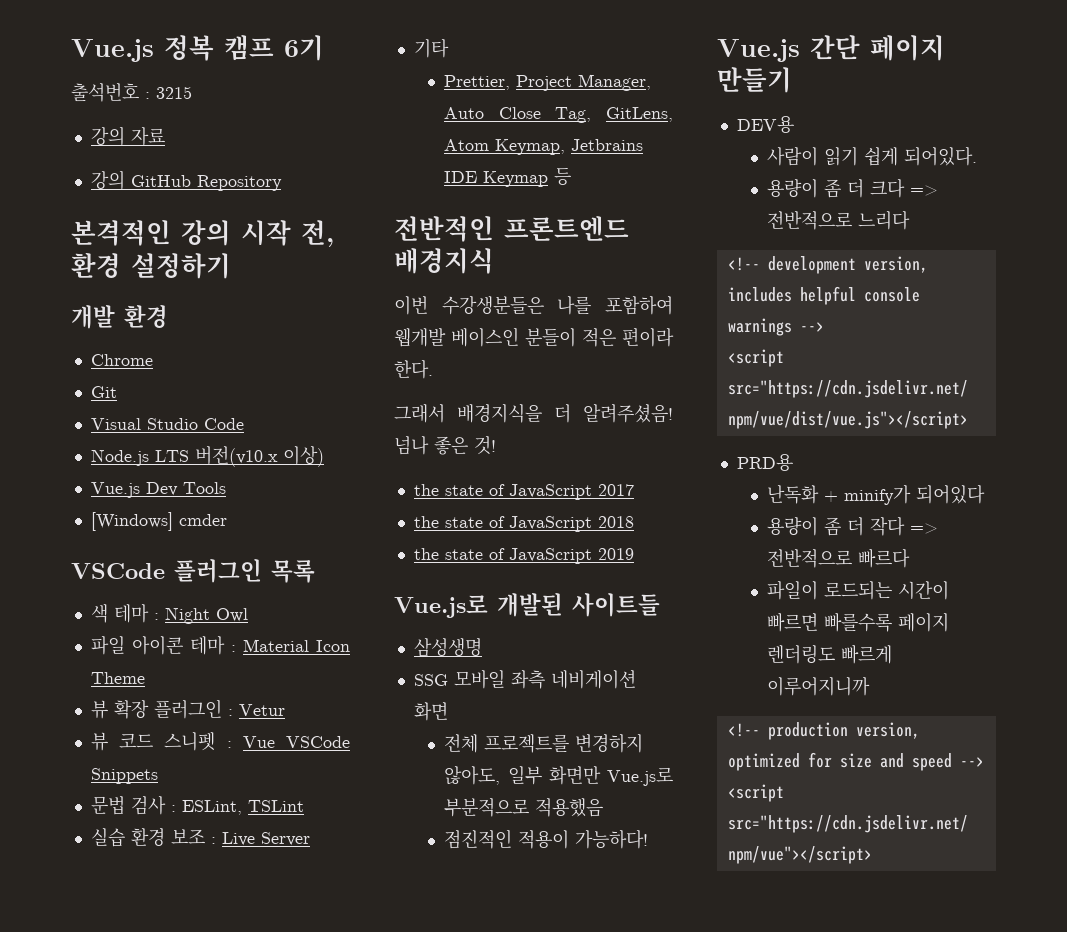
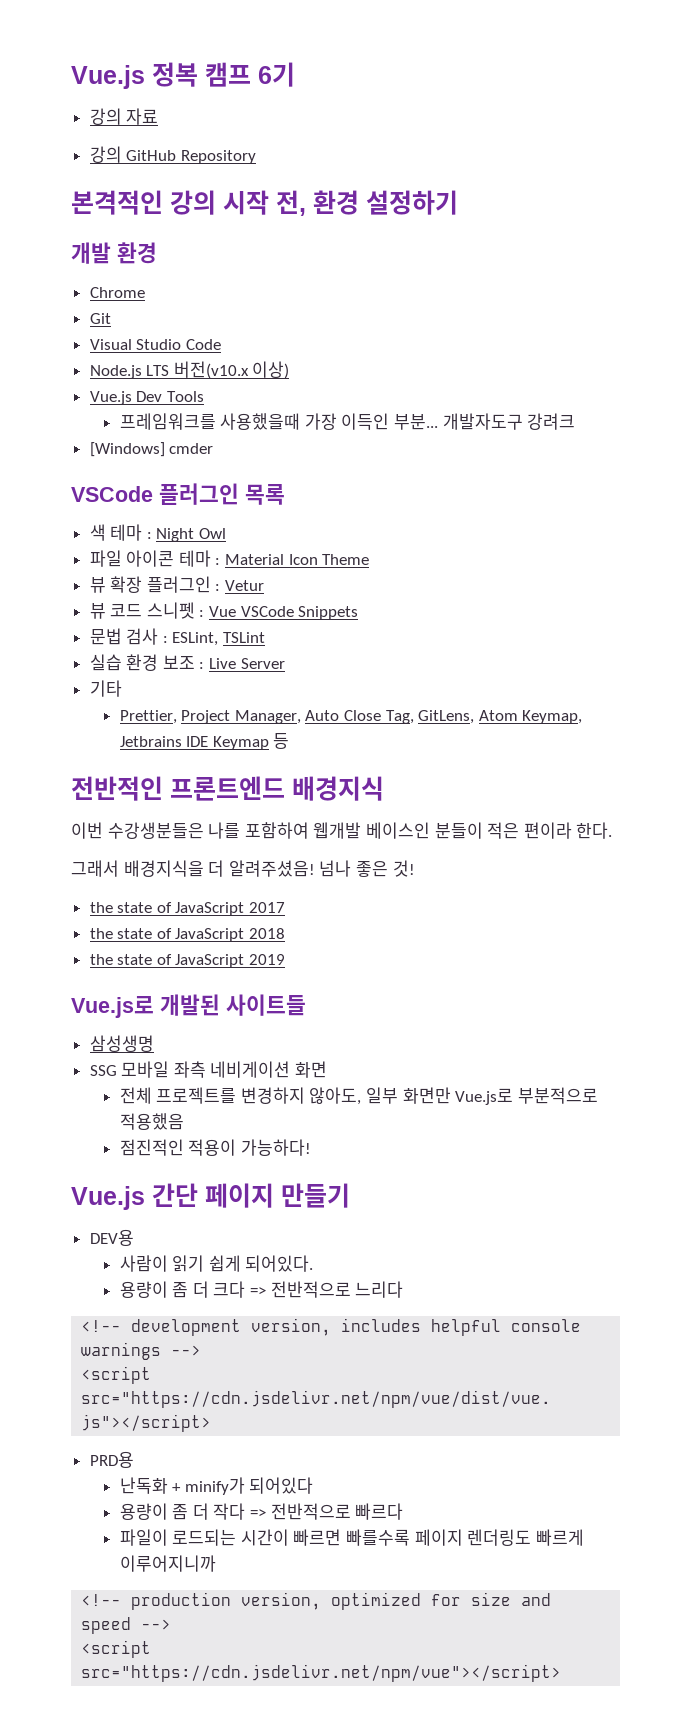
- 출석번호 : 3215
+ 프레임워크를 사용했을때 가장 이득인 부분... 개발자도구 강려크

